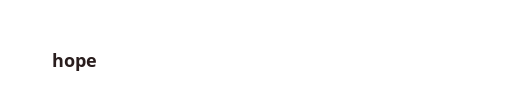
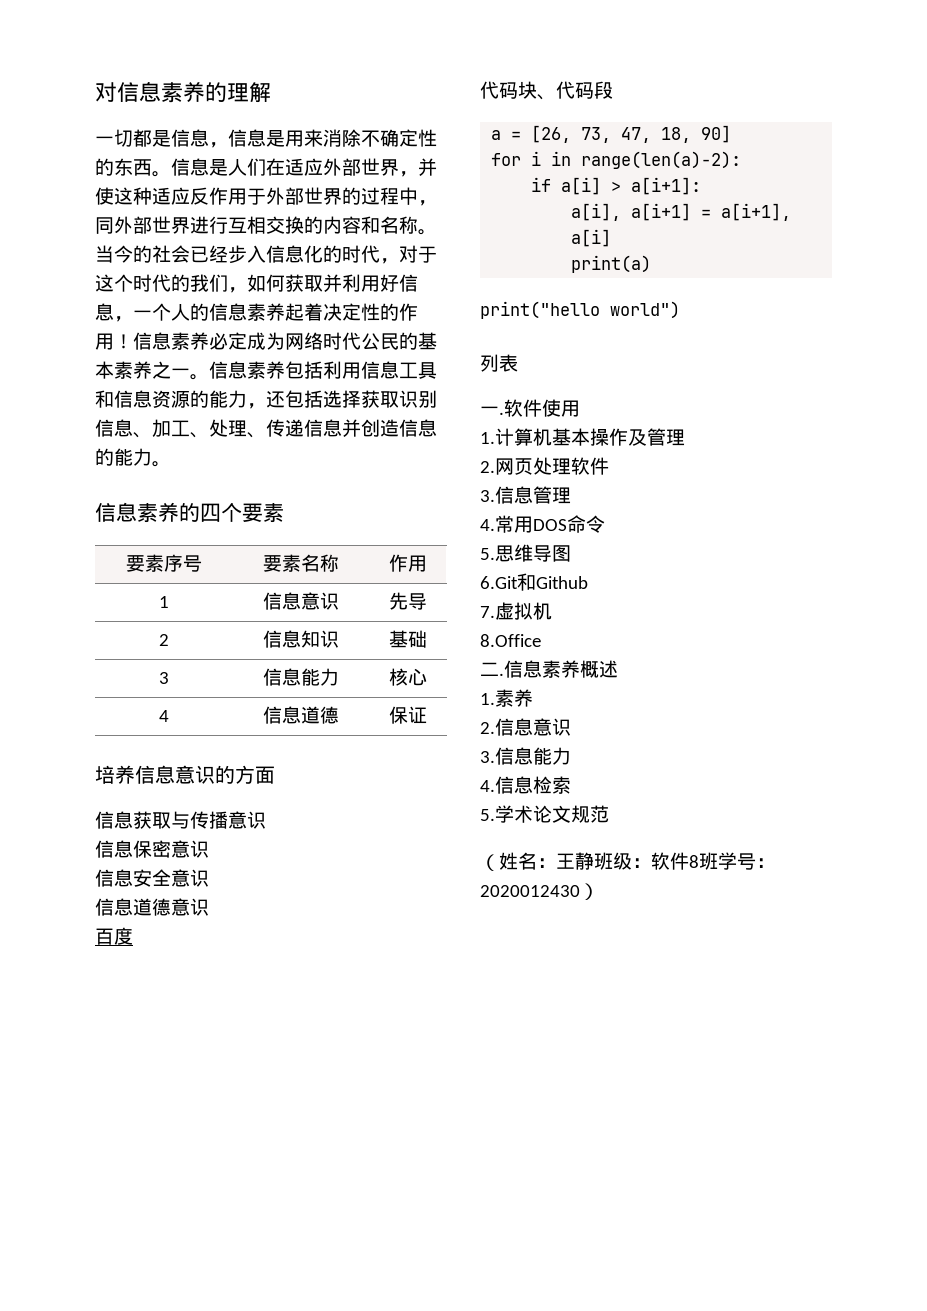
- hope
+ 对信息素养的理解
+ 一切都是信息，信息是用来消除不确定性的东西。信息是人们在适应外部世界，并使这种适应反作用于外部世界的过程中，同外部世界进行互相交换的内容和名称。当今的社会已经步入信息化的时代，对于这个时代的我们，如何获取并利用好信息，一个人的信息素养起着决定性的作用！信息素养必定成为网络时代公民的基本素养之一。信息素养包括利用信息工具和信息资源的能力，还包括选择获取识别信息、加工、处理、传递信息并创造信息的能力。
+ 信息素养的四个要素
+ 要素序号 | 要素名称 | 作用
+ 1 | 信息意识 | 先导
+ 2 | 信息知识 | 基础
+ 3 | 信息能力 | 核心
+ 4 | 信息道德 | 保证
+ 培养信息意识的方面
+ 信息获取与传播意识
+ 信息保密意识
+ 信息安全意识
+ 信息道德意识
+ 百度
+ 代码块、代码段
+ a = [26, 73, 47, 18, 90]
+ for i in range(len(a)-2):
+ if a[i] > a[i+1]:
+ a[i], a[i+1] = a[i+1], a[i]
+ print(a)
+ print("hello world")
+ 列表
+ 一.软件使用
+ 1.计算机基本操作及管理
+ 2.网页处理软件
+ 3.信息管理
+ 4.常用DOS命令
+ 5.思维导图
+ 6.Git和Github
+ 7.虚拟机
+ 8.Office
+ 二.信息素养概述
+ 1.素养
+ 2.信息意识
+ 3.信息能力
+ 4.信息检索
+ 5.学术论文规范
+ （姓名：王静班级：软件8班学号：2020012430）

